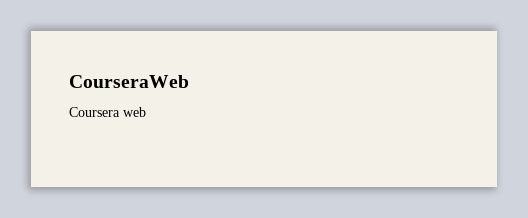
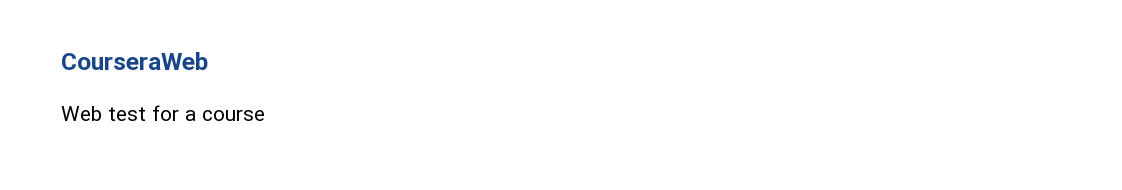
- Coursera web
+ Web test for a course

